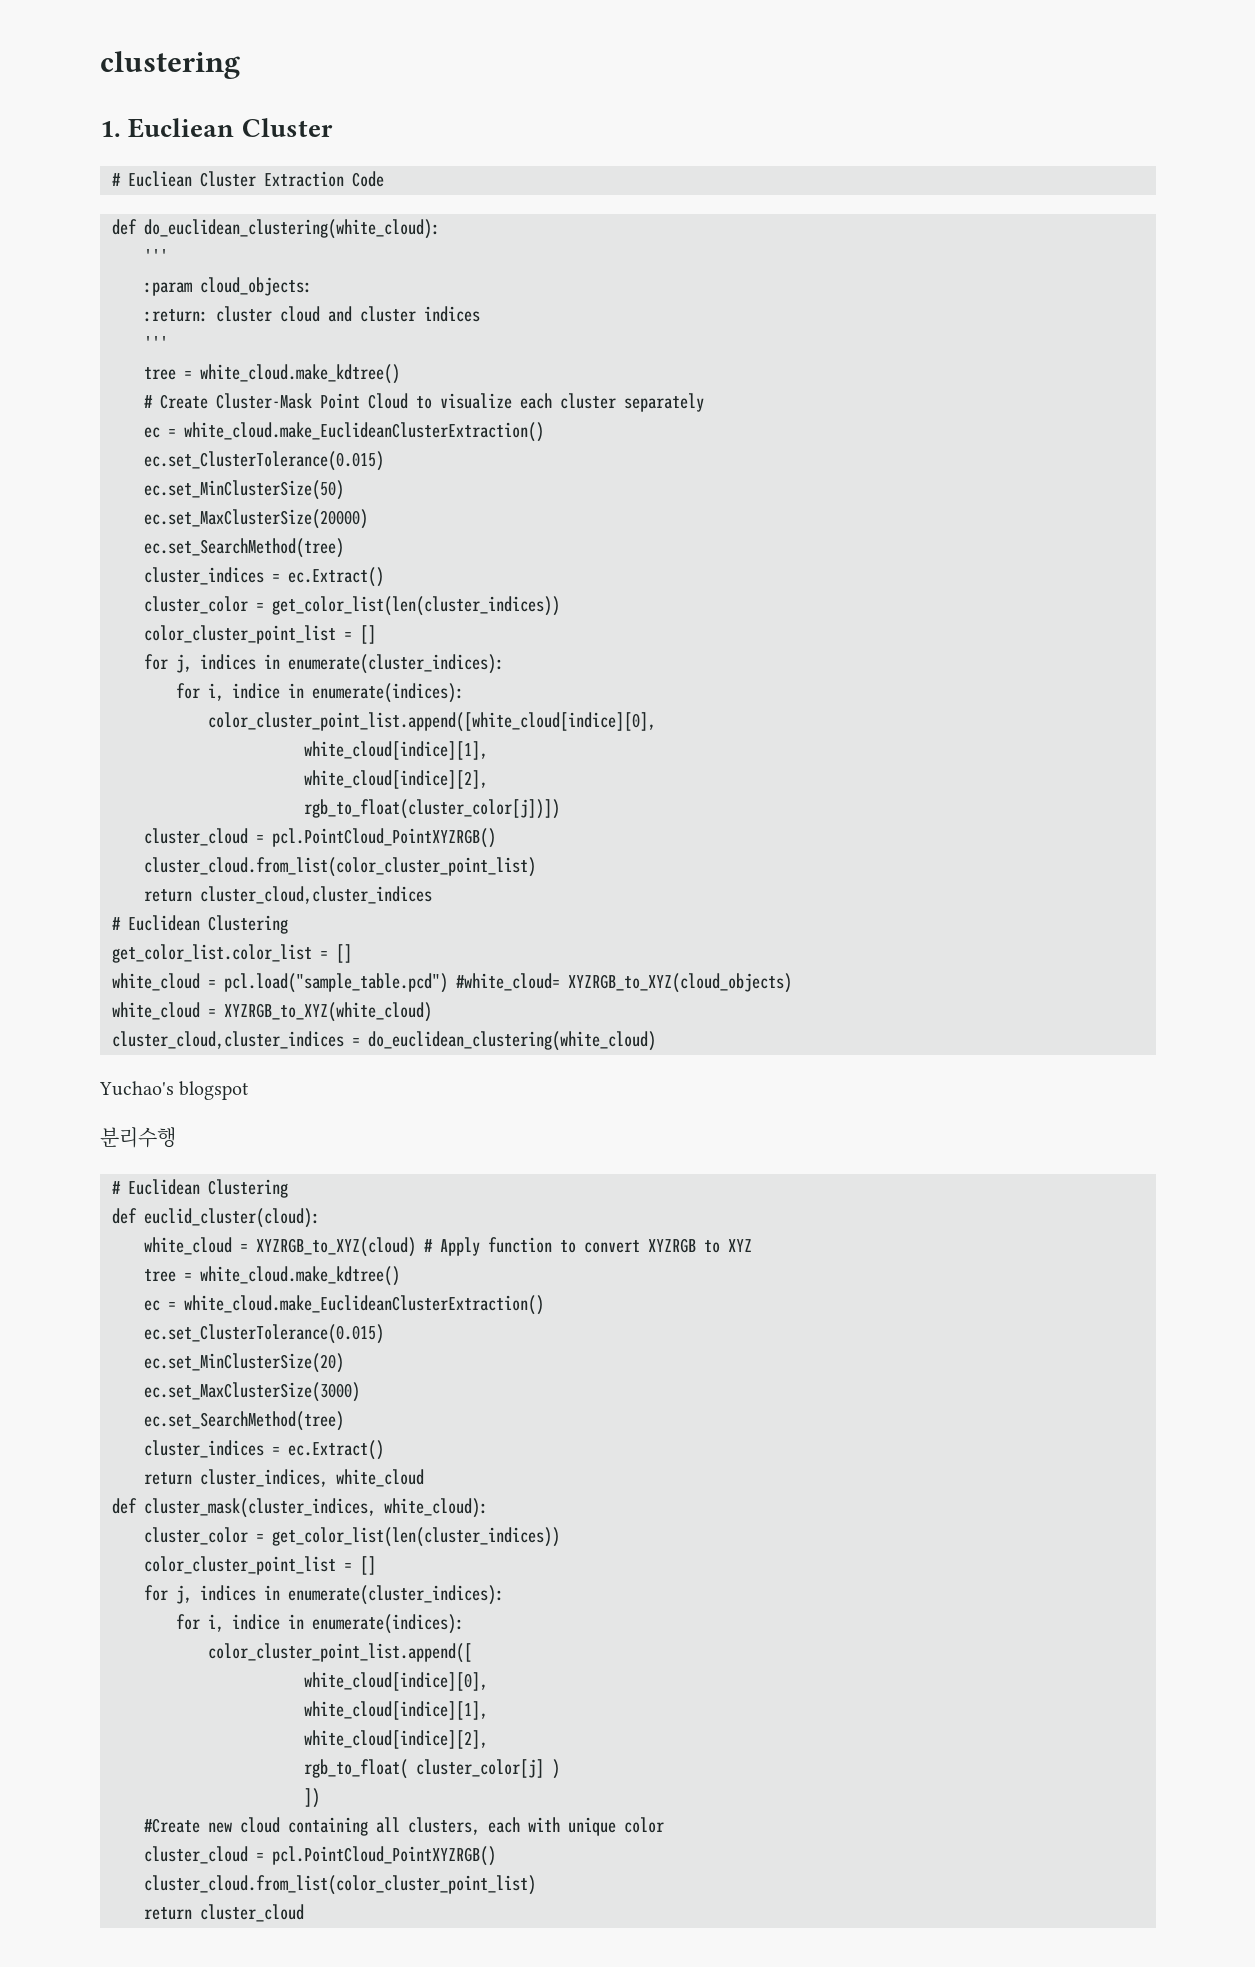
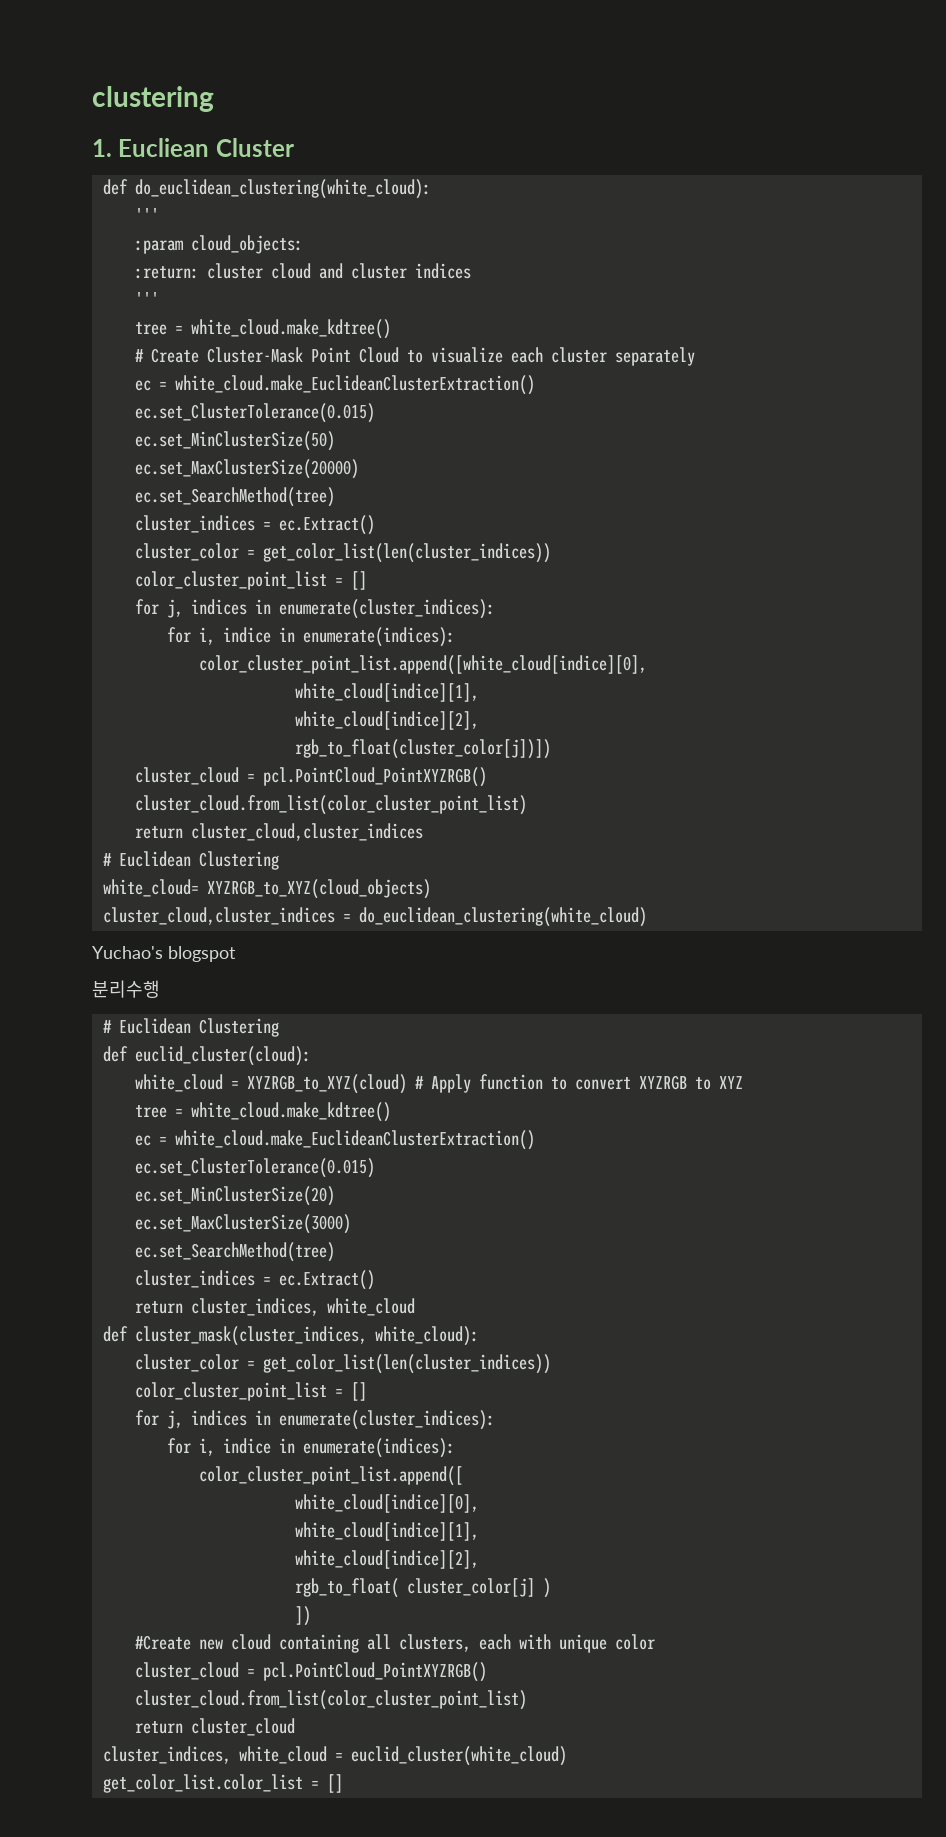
- # Eucliean Cluster Extraction Code
- get_color_list.color_list = []
- white_cloud = pcl.load("sample_table.pcd") #white_cloud= XYZRGB_to_XYZ(cloud_objects)
- white_cloud = XYZRGB_to_XYZ(white_cloud)
+ white_cloud= XYZRGB_to_XYZ(cloud_objects)
+ cluster_indices, white_cloud = euclid_cluster(white_cloud)
+ get_color_list.color_list = []

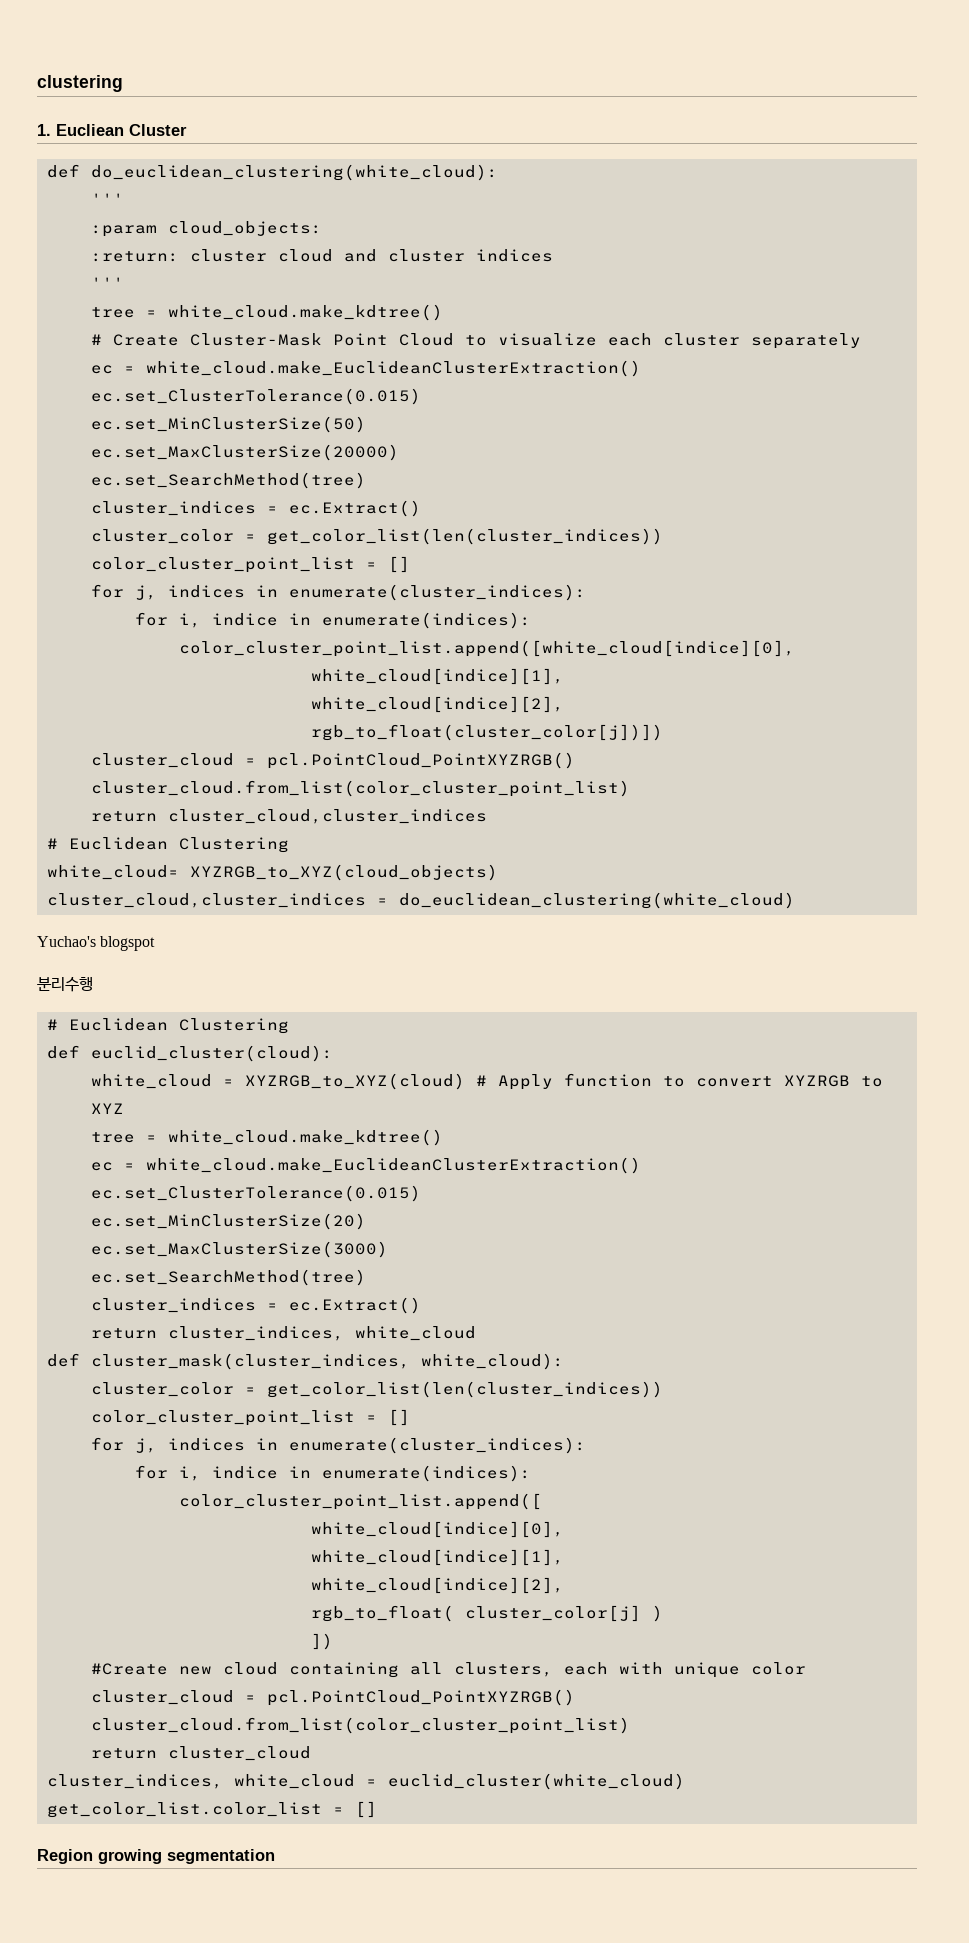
+ Region growing segmentation

